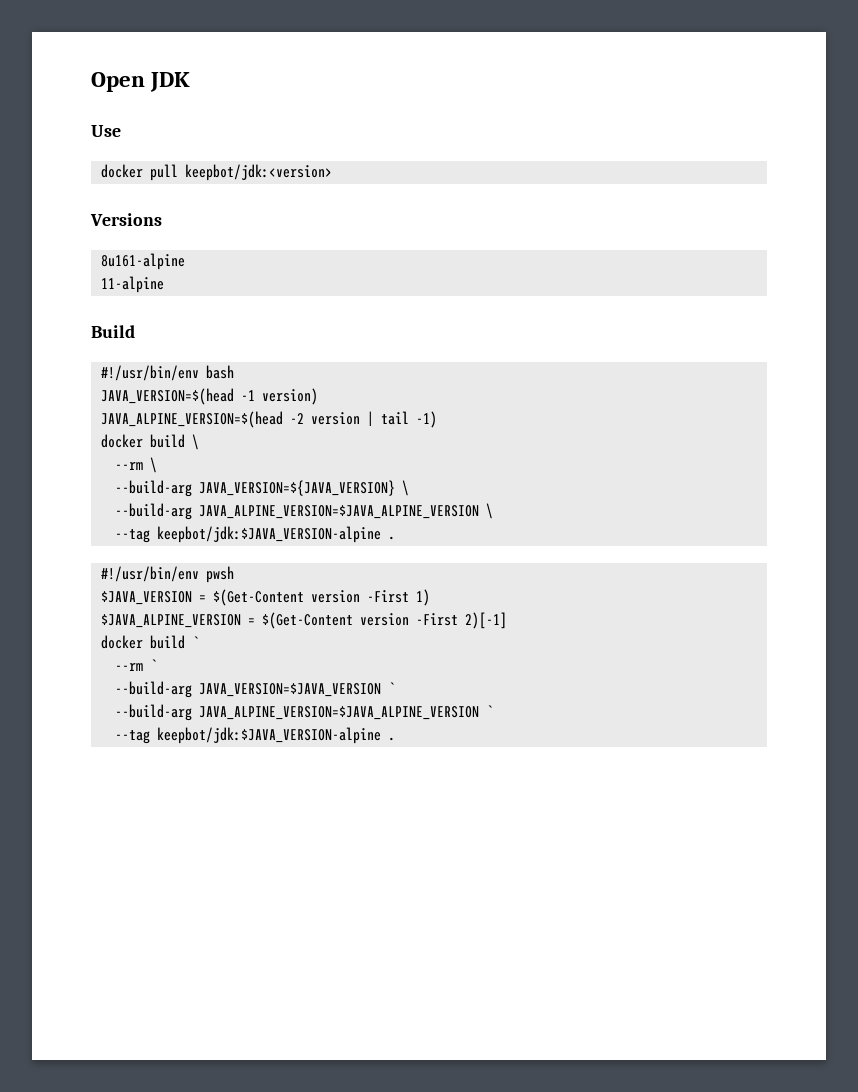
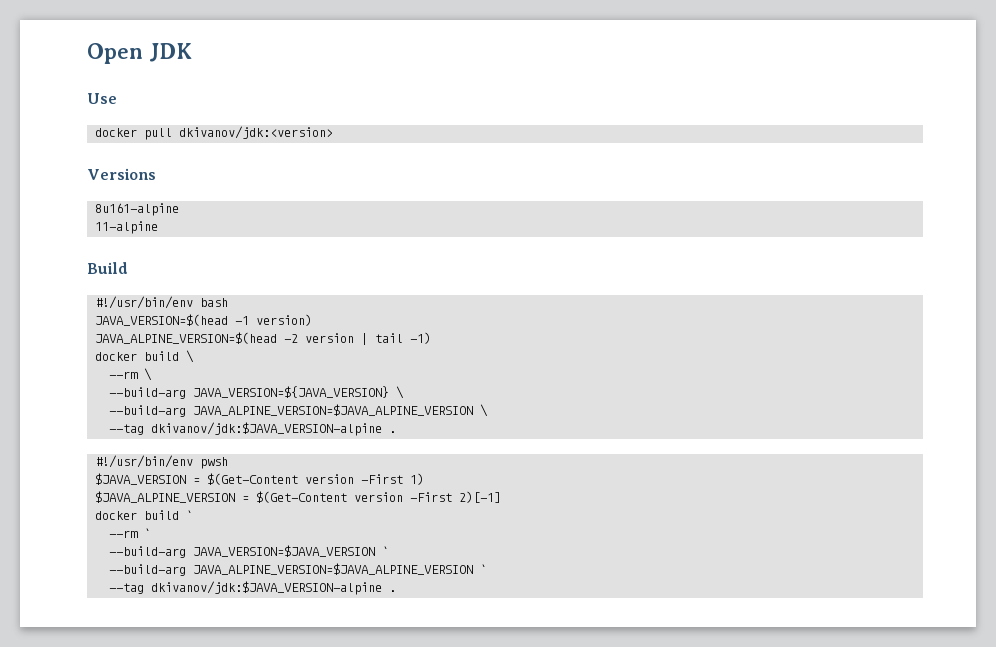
- docker pull keepbot/jdk:<version>
+ docker pull dkivanov/jdk:<version>
  --build-arg JAVA_ALPINE_VERSION=$JAVA_ALPINE_VERSION \
- --tag keepbot/jdk:$JAVA_VERSION-alpine .
+ --tag dkivanov/jdk:$JAVA_VERSION-alpine .
  --build-arg JAVA_ALPINE_VERSION=$JAVA_ALPINE_VERSION `
- --tag keepbot/jdk:$JAVA_VERSION-alpine .
+ --tag dkivanov/jdk:$JAVA_VERSION-alpine .

